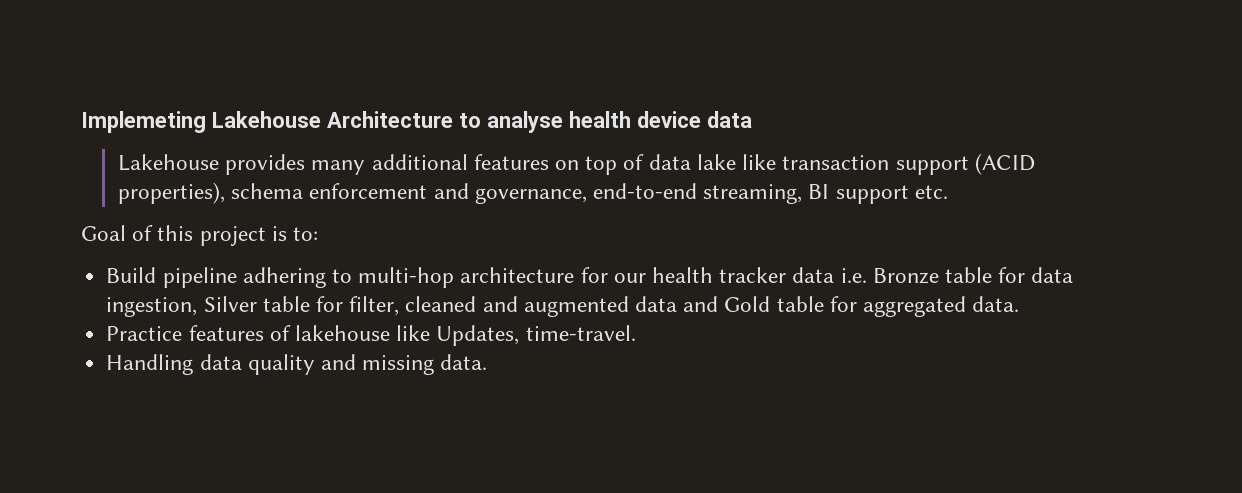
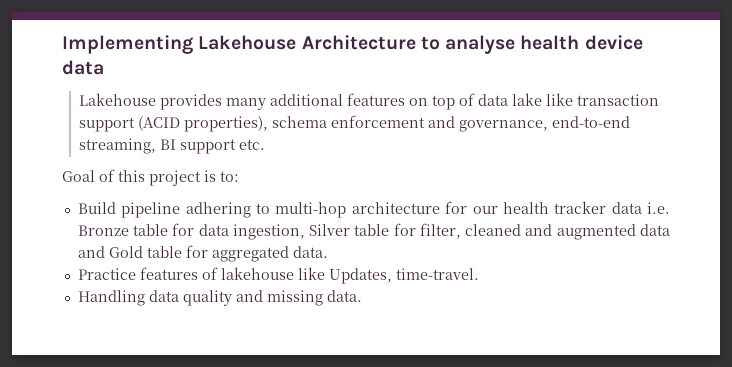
- Implemeting Lakehouse Architecture to analyse health device data
+ Implementing Lakehouse Architecture to analyse health device data

